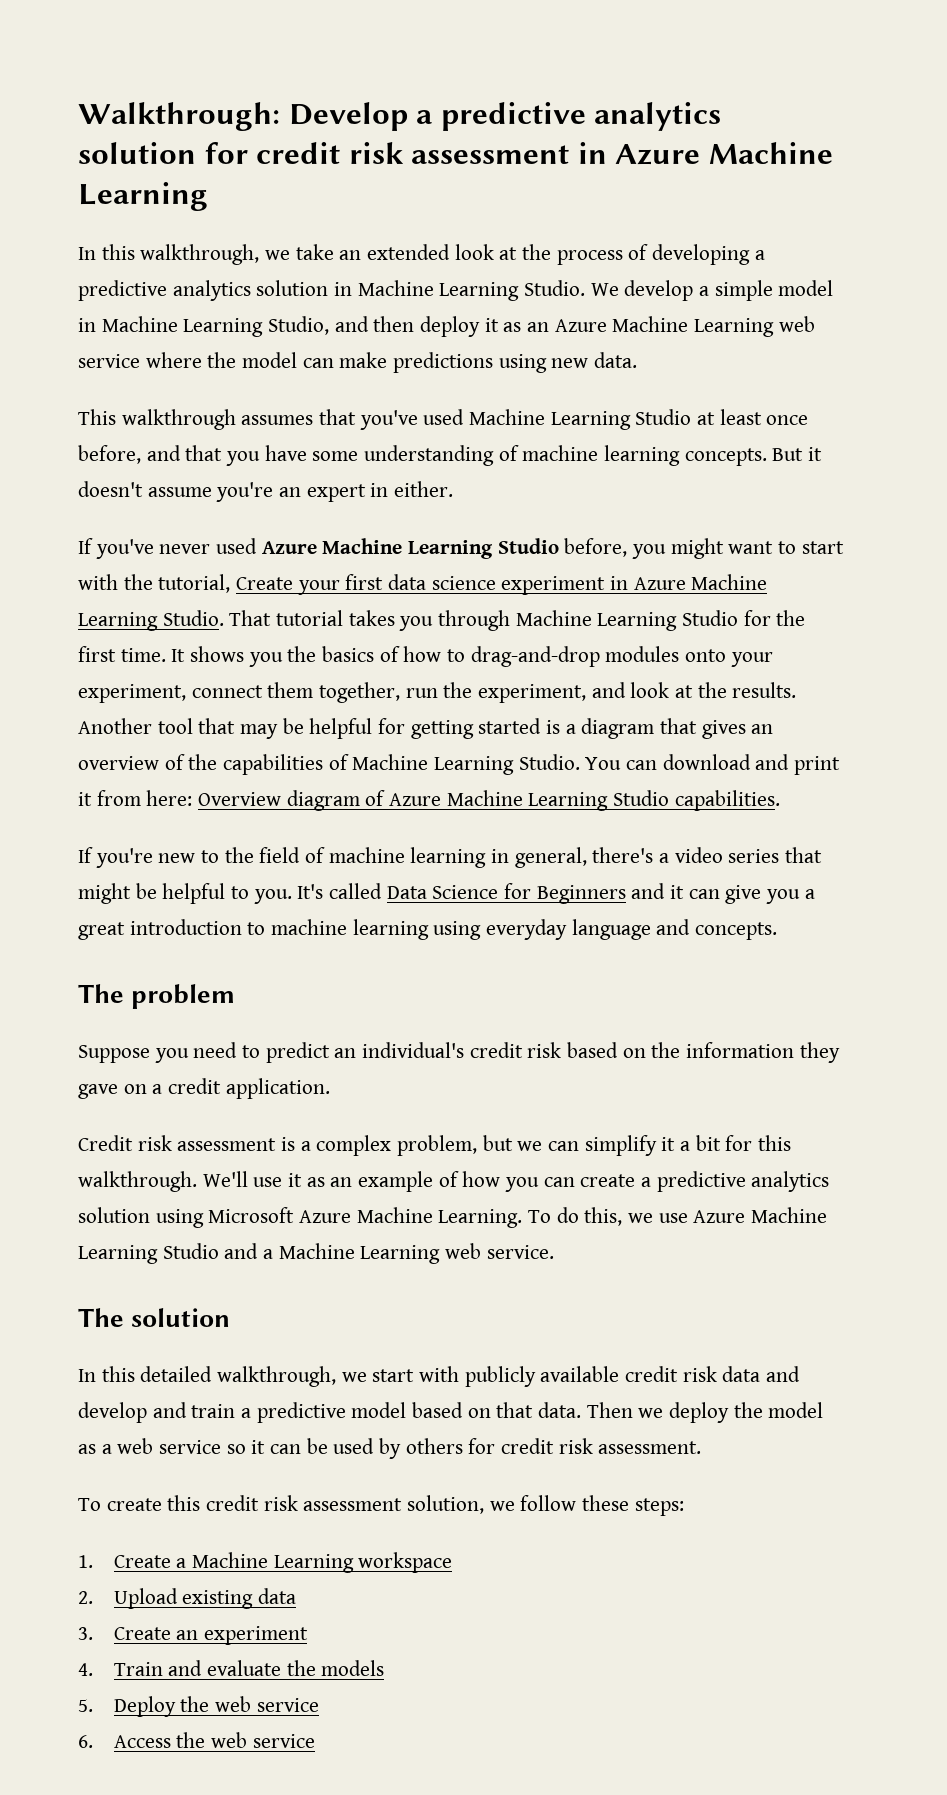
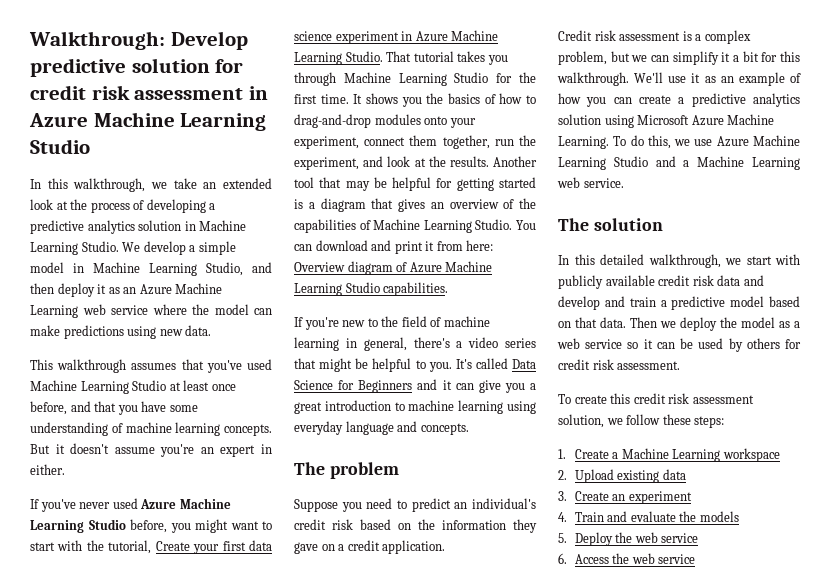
- Walkthrough: Develop a predictive analytics solution for credit risk assessment in Azure Machine Learning
+ Walkthrough: Develop predictive solution for credit risk assessment in Azure Machine Learning Studio

